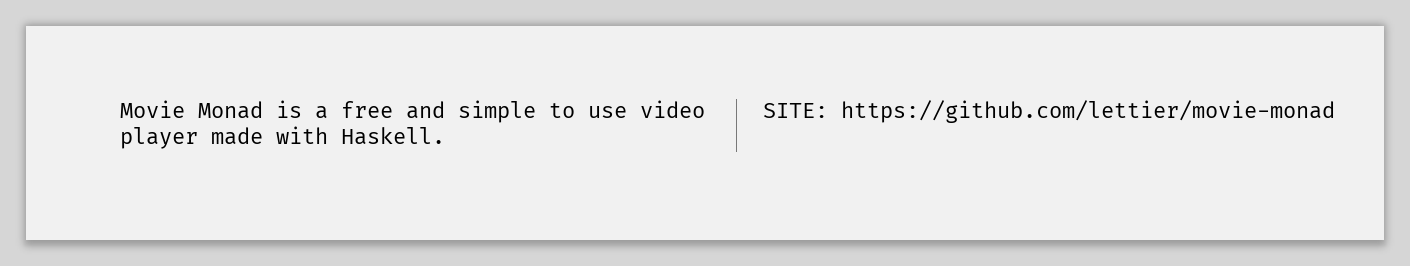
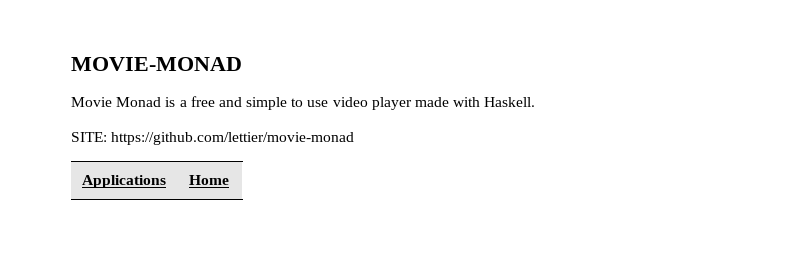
+ MOVIE-MONAD
+ Applications | Home

